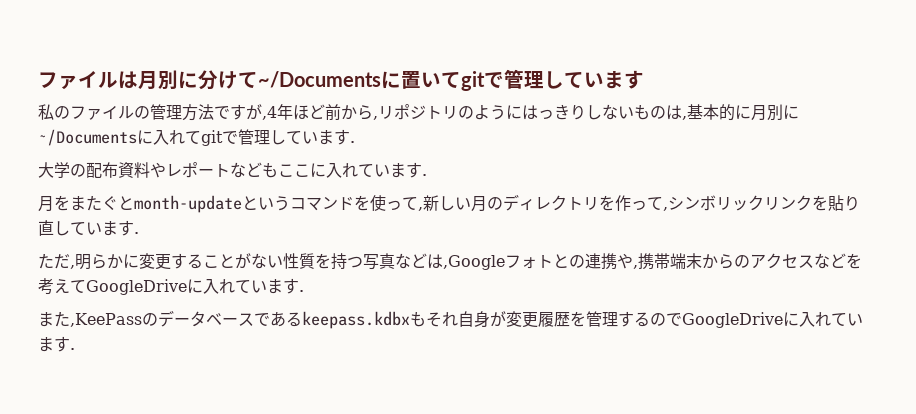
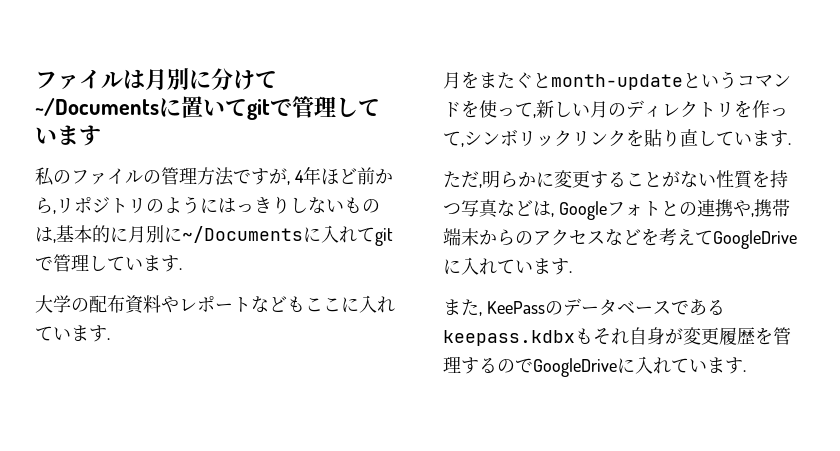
- 私のファイルの管理方法ですが,4年ほど前から,リポジトリのようにはっきりしないものは,基本的に月別に~/Documentsに入れてgitで管理しています.
+ 私のファイルの管理方法ですが, 4年ほど前から,リポジトリのようにはっきりしないものは,基本的に月別に~/Documentsに入れてgitで管理しています.
- ただ,明らかに変更することがない性質を持つ写真などは,Googleフォトとの連携や,携帯端末からのアクセスなどを考えてGoogleDriveに入れています.
+ ただ,明らかに変更することがない性質を持つ写真などは, Googleフォトとの連携や,携帯端末からのアクセスなどを考えてGoogleDriveに入れています.
- また,KeePassのデータベースであるkeepass.kdbxもそれ自身が変更履歴を管理するのでGoogleDriveに入れています.
+ また, KeePassのデータベースであるkeepass.kdbxもそれ自身が変更履歴を管理するのでGoogleDriveに入れています.

